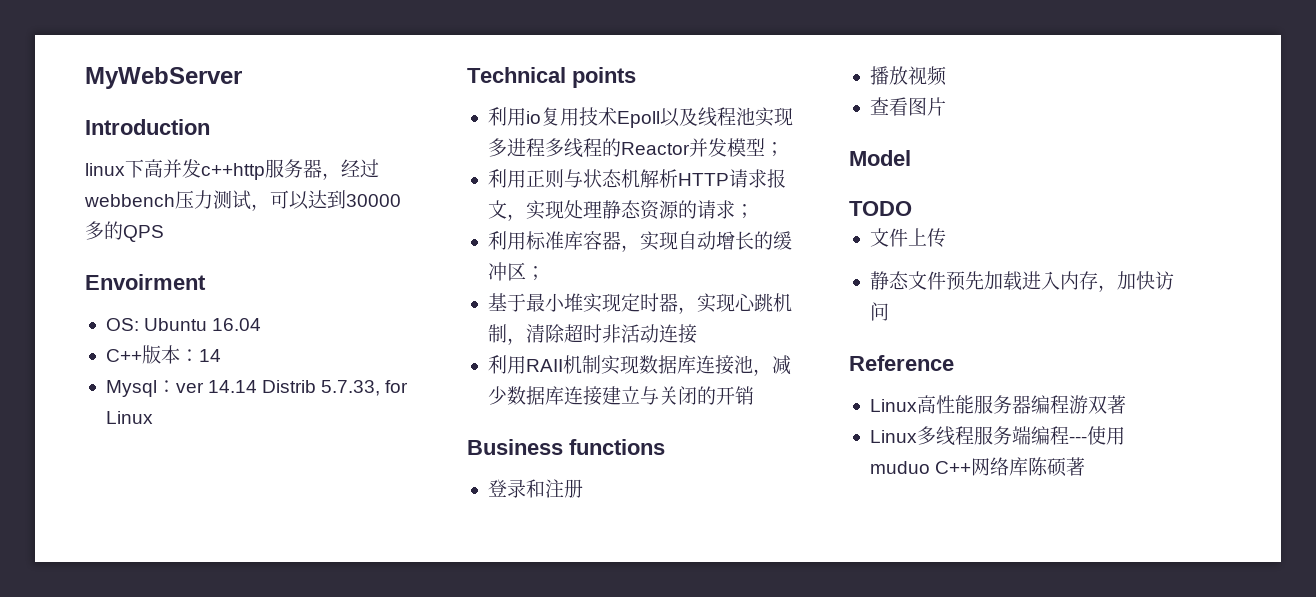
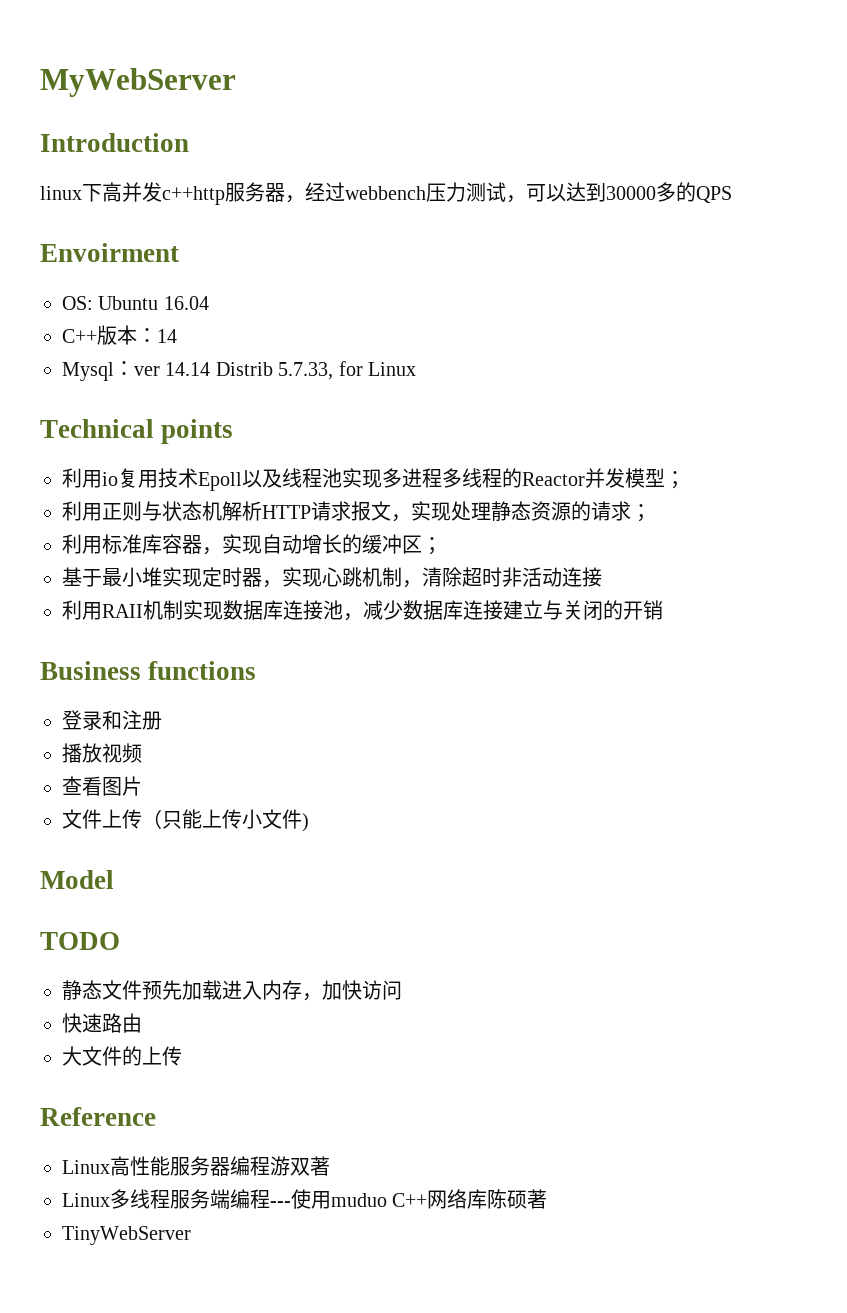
- Model
- TODO
- 文件上传
+ 文件上传（只能上传小文件)
+ Model
+ TODO
+ 快速路由
+ 大文件的上传
+ TinyWebServer

